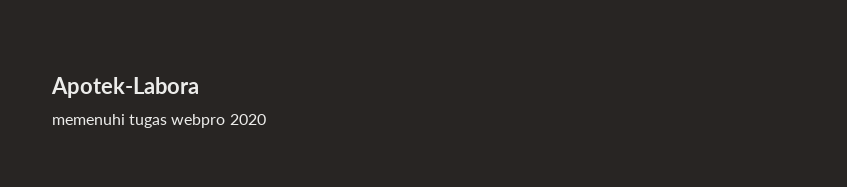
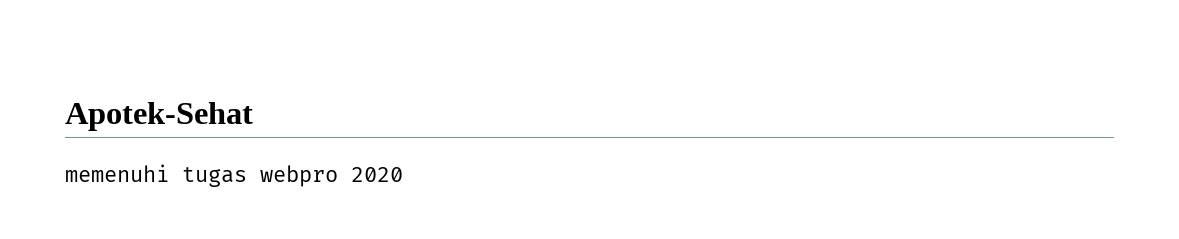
- Apotek-Labora
+ Apotek-Sehat

